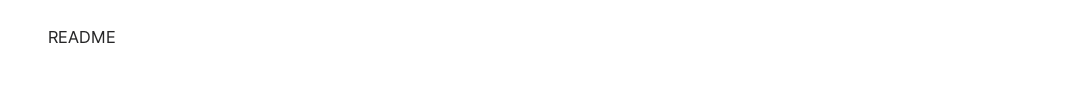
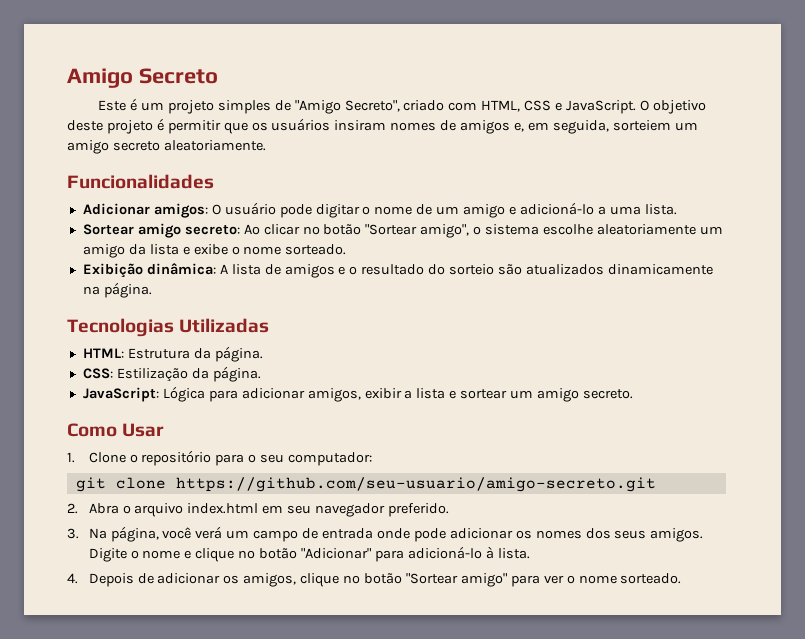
- README
+ Amigo Secreto
+ Este é um projeto simples de "Amigo Secreto", criado com HTML, CSS e JavaScript. O objetivo deste projeto é permitir que os usuários insiram nomes de amigos e, em seguida, sorteiem um amigo secreto aleatoriamente.
+ Funcionalidades
+ Adicionar amigos: O usuário pode digitar o nome de um amigo e adicioná-lo a uma lista.
+ Sortear amigo secreto: Ao clicar no botão "Sortear amigo", o sistema escolhe aleatoriamente um amigo da lista e exibe o nome sorteado.
+ Exibição dinâmica: A lista de amigos e o resultado do sorteio são atualizados dinamicamente na página.
+ Tecnologias Utilizadas
+ HTML: Estrutura da página.
+ CSS: Estilização da página.
+ JavaScript: Lógica para adicionar amigos, exibir a lista e sortear um amigo secreto.
+ Como Usar
+ 1. Clone o repositório para o seu computador:
+ git clone https://github.com/seu-usuario/amigo-secreto.git
+ 2. Abra o arquivo index.html em seu navegador preferido.
+ 3. Na página, você verá um campo de entrada onde pode adicionar os nomes dos seus amigos. Digite o nome e clique no botão "Adicionar" para adicioná-lo à lista.
+ 4. Depois de adicionar os amigos, clique no botão "Sortear amigo" para ver o nome sorteado.

